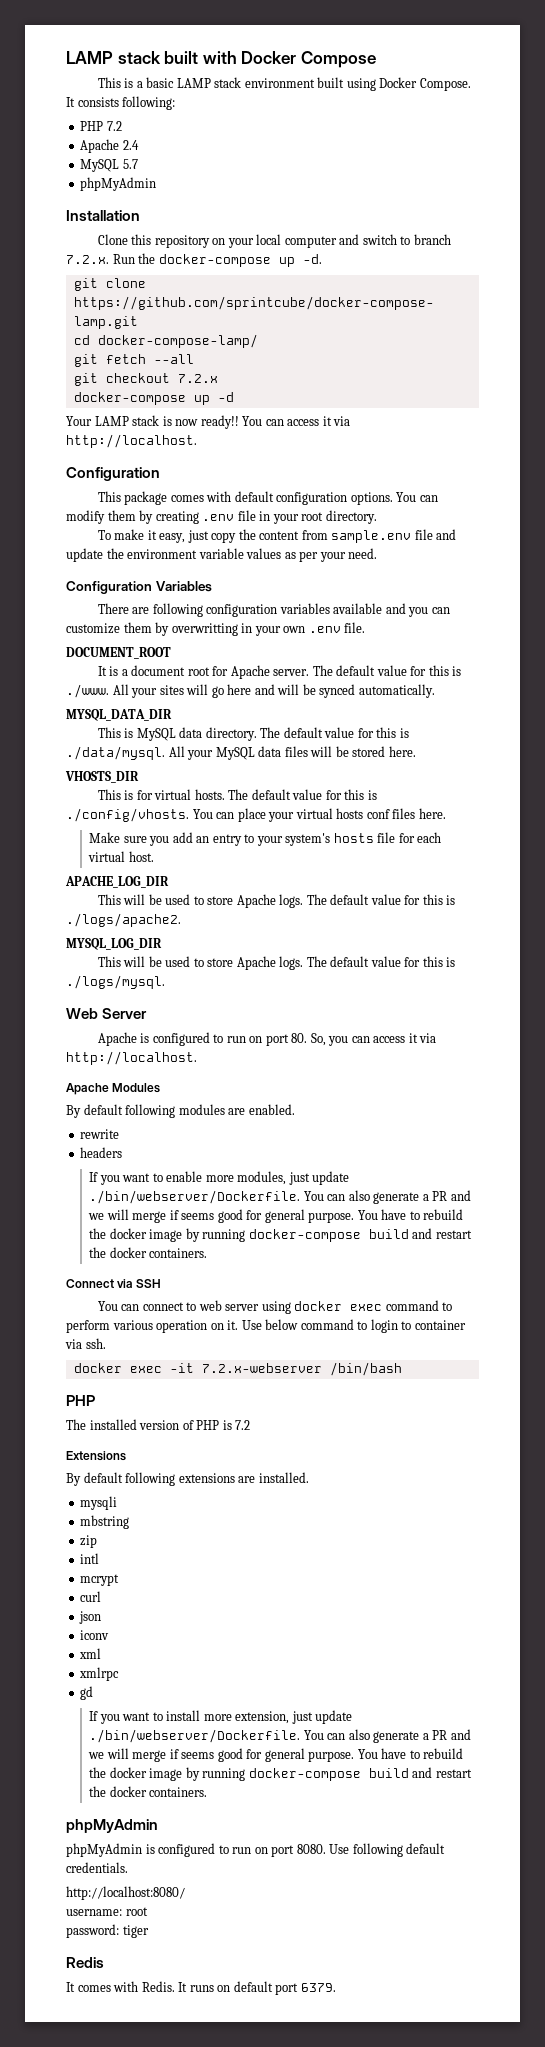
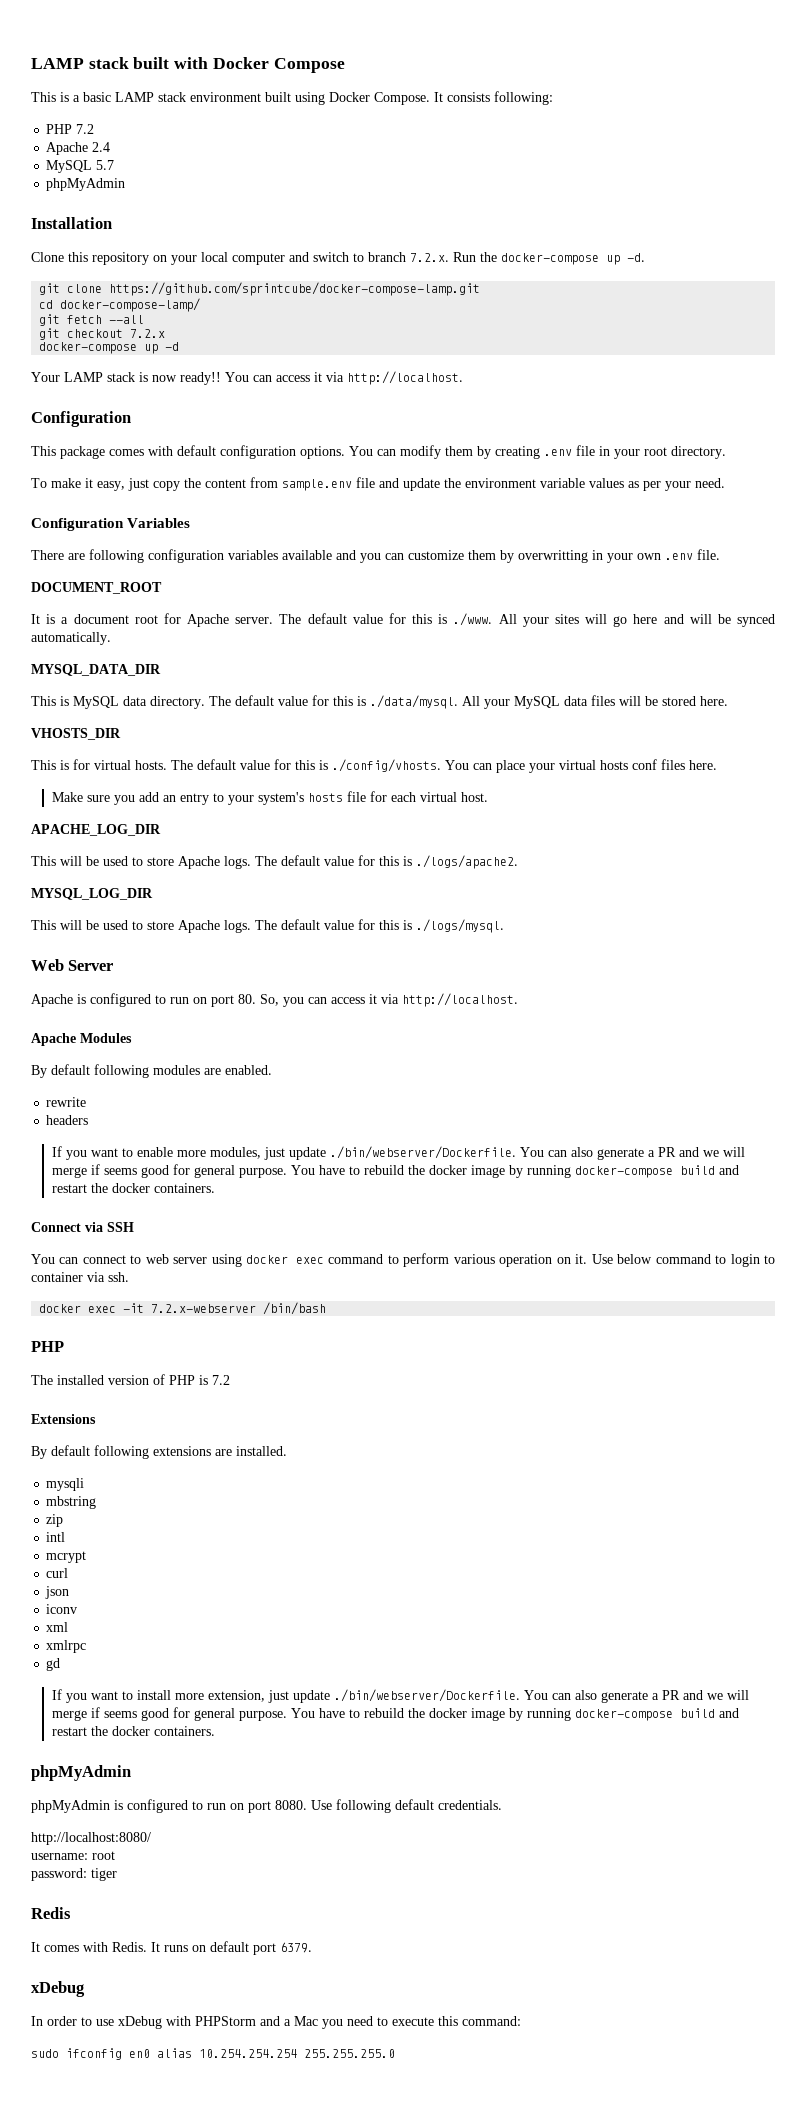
  It runs on default port 6379.
+ xDebug
+ In order to use xDebug with PHPStorm and a Mac you need to execute this command:
+ sudo ifconfig en0 alias 10.254.254.254 255.255.255.0

